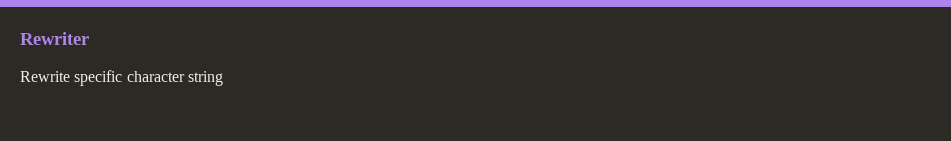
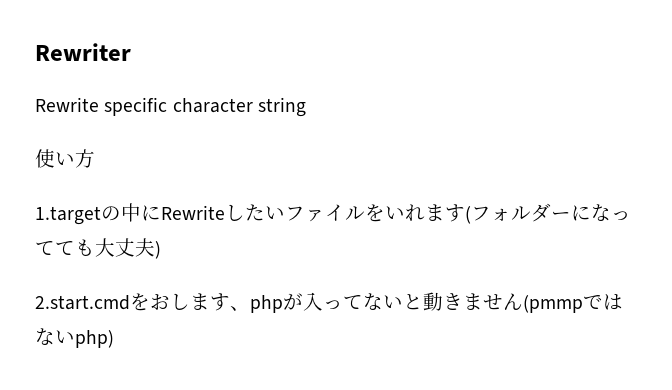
+ 使い方
+ 1.targetの中にRewriteしたいファイルをいれます(フォルダーになってても大丈夫)
+ 2.start.cmdをおします、phpが入ってないと動きません(pmmpではないphp)

